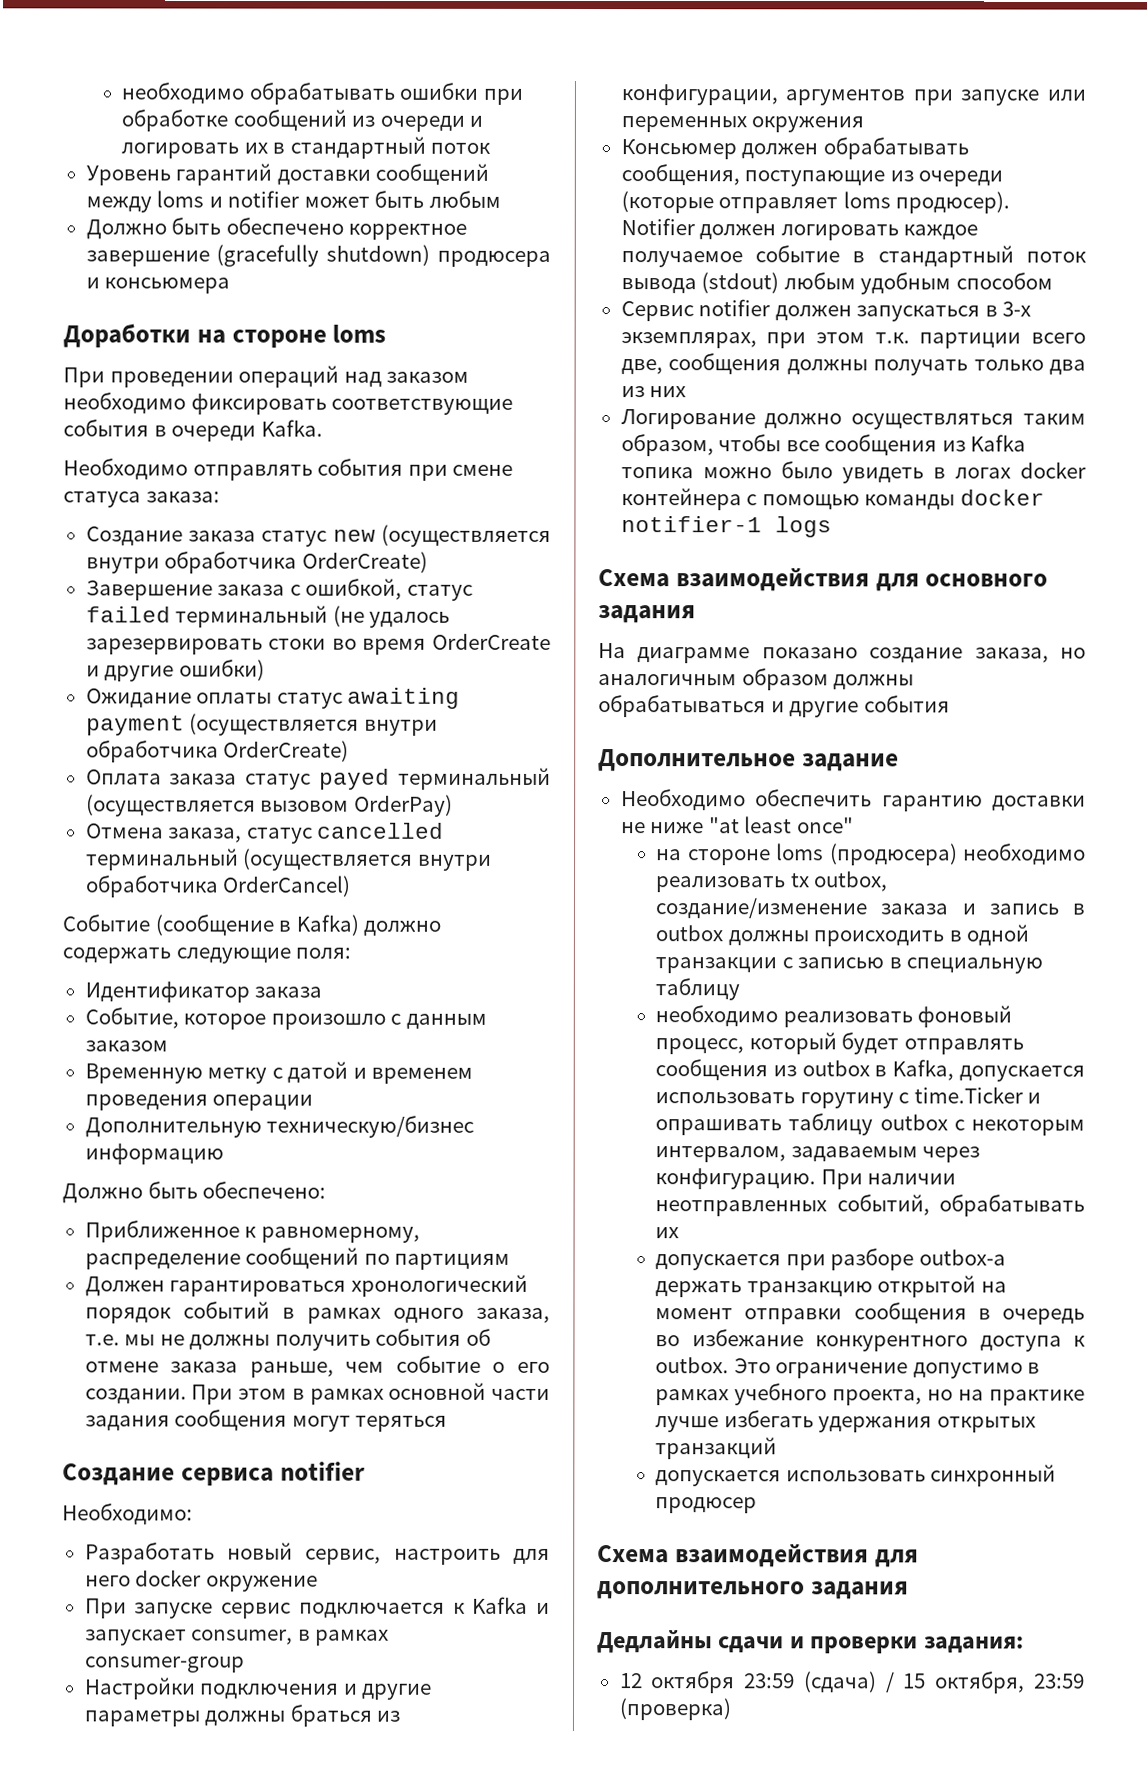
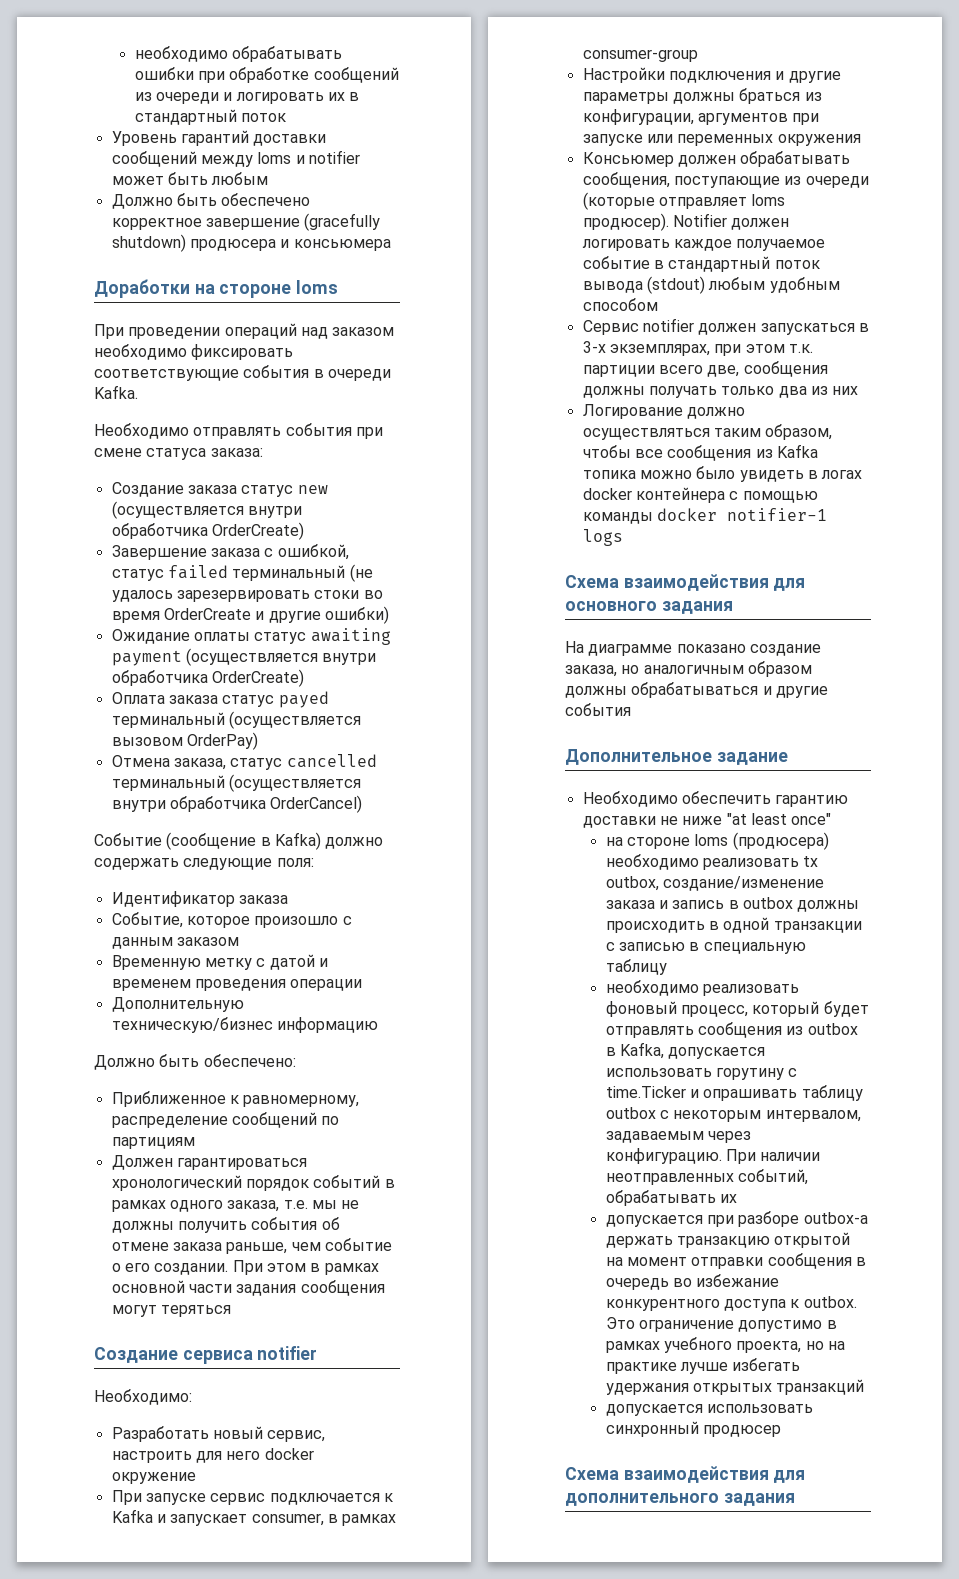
- Дедлайны сдачи и проверки задания:
- 12 октября 23:59 (сдача) / 15 октября, 23:59 (проверка)

